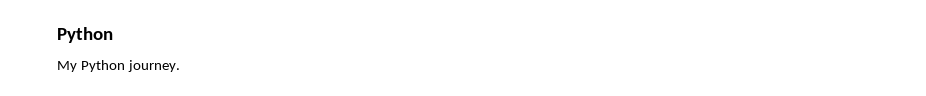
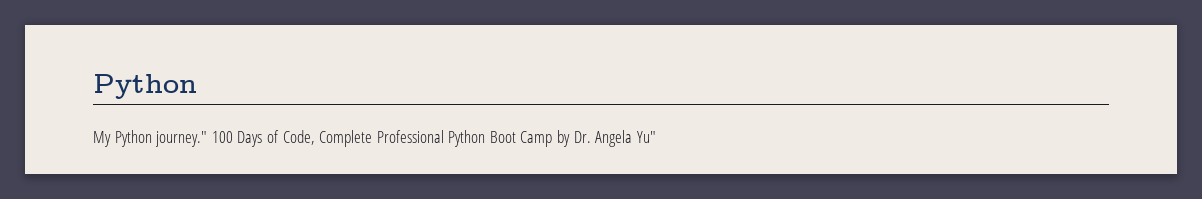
- My Python journey.
+ My Python journey." 100 Days of Code, Complete Professional Python Boot Camp by Dr. Angela Yu"

